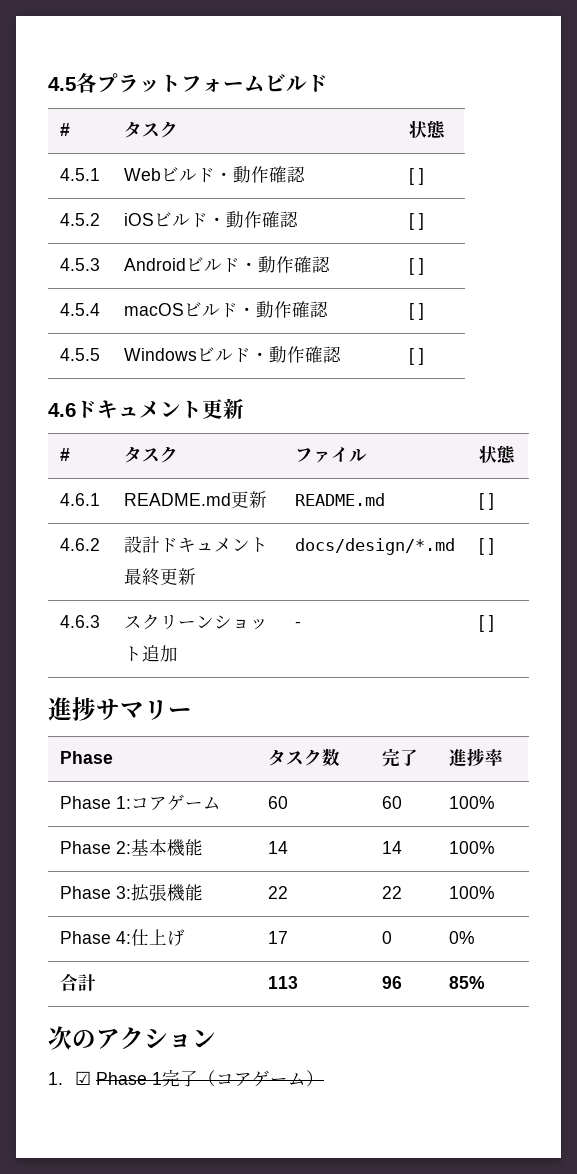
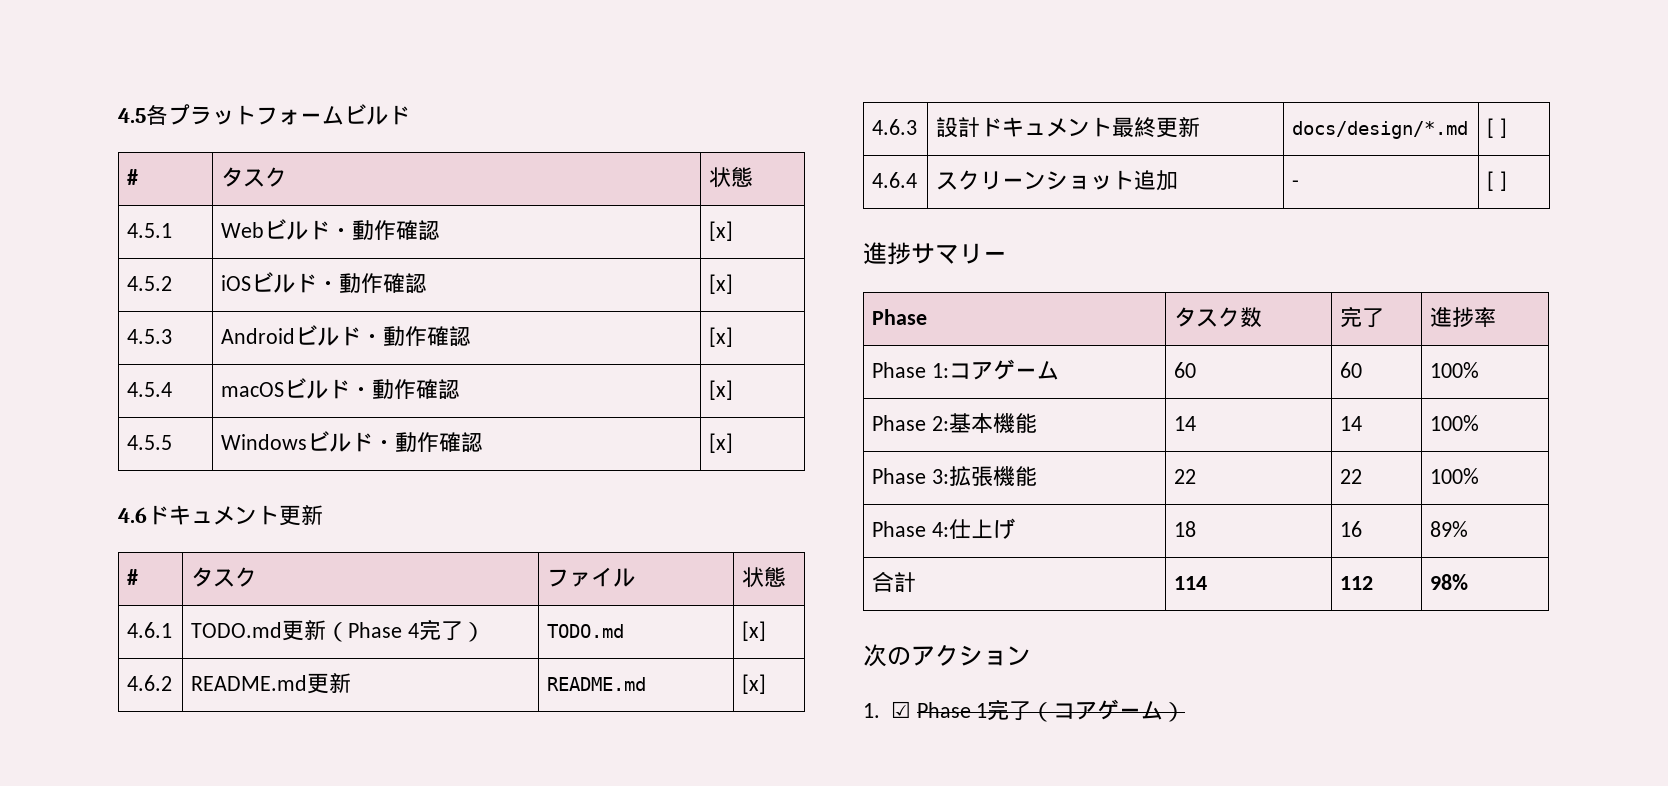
- 4.5.1 | Webビルド・動作確認 | [ ]
+ 4.5.1 | Webビルド・動作確認 | [x]
- 4.5.2 | iOSビルド・動作確認 | [ ]
+ 4.5.2 | iOSビルド・動作確認 | [x]
- 4.5.3 | Androidビルド・動作確認 | [ ]
+ 4.5.3 | Androidビルド・動作確認 | [x]
- 4.5.4 | macOSビルド・動作確認 | [ ]
+ 4.5.4 | macOSビルド・動作確認 | [x]
- 4.5.5 | Windowsビルド・動作確認 | [ ]
+ 4.5.5 | Windowsビルド・動作確認 | [x]
- 4.6.1 | README.md更新 | README.md | [ ]
- 4.6.2 | 設計ドキュメント最終更新 | docs/design/*.md | [ ]
+ 4.6.1 | TODO.md更新（Phase 4完了） | TODO.md | [x]
+ 4.6.2 | README.md更新 | README.md | [x]
+ 4.6.3 | 設計ドキュメント最終更新 | docs/design/*.md | [ ]
- 4.6.3 | スクリーンショット追加 | - | [ ]
+ 4.6.4 | スクリーンショット追加 | - | [ ]
- Phase 4:仕上げ | 17 | 0 | 0%
- 合計 | 113 | 96 | 85%
+ Phase 4:仕上げ | 18 | 16 | 89%
+ 合計 | 114 | 112 | 98%

